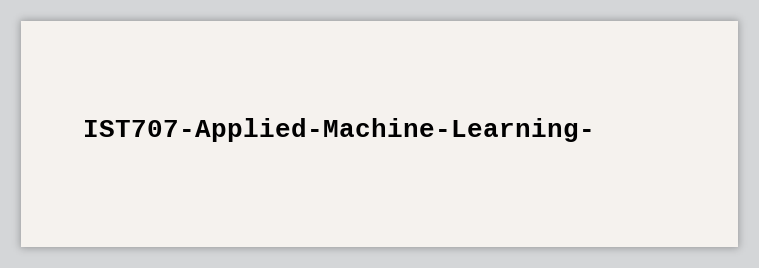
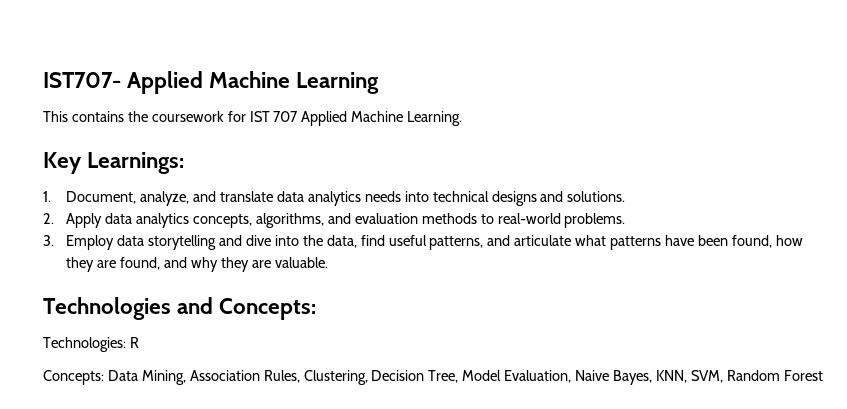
- IST707-Applied-Machine-Learning-
+ IST707- Applied Machine Learning
+ This contains the coursework for IST 707 Applied Machine Learning.
+ Key Learnings:
+ 1. Document, analyze, and translate data analytics needs into technical designs and solutions.
+ 2. Apply data analytics concepts, algorithms, and evaluation methods to real-world problems.
+ 3. Employ data storytelling and dive into the data, find useful patterns, and articulate what patterns have been found, how they are found, and why they are valuable.
+ Technologies and Concepts:
+ Technologies: R
+ Concepts: Data Mining, Association Rules, Clustering, Decision Tree, Model Evaluation, Naive Bayes, KNN, SVM, Random Forest

